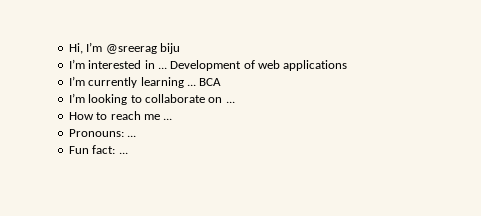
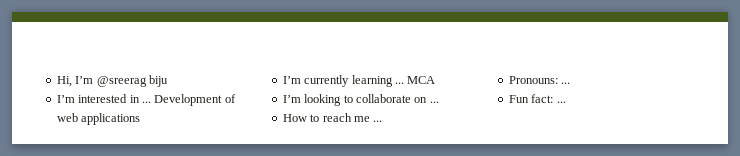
- BCA
+ MCA

